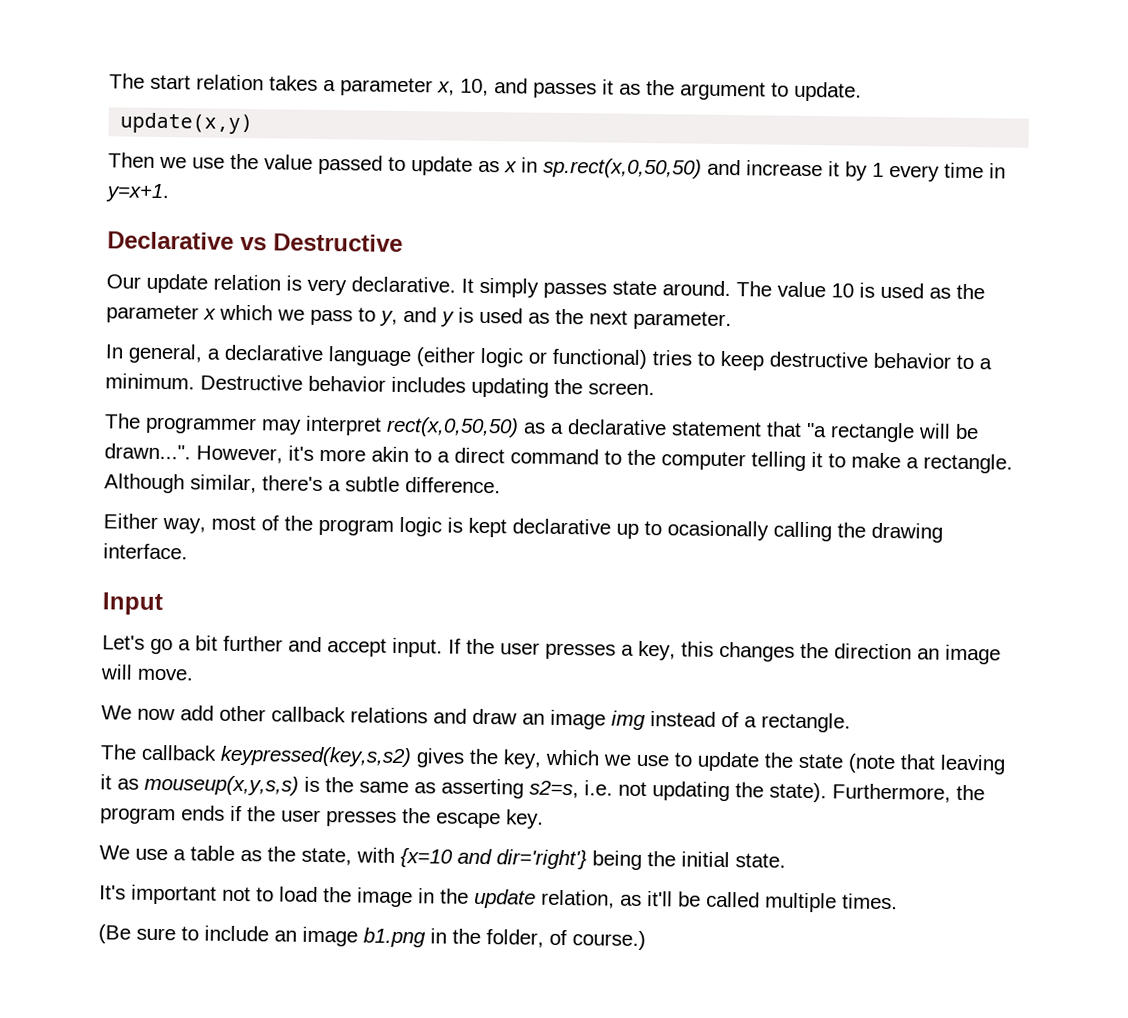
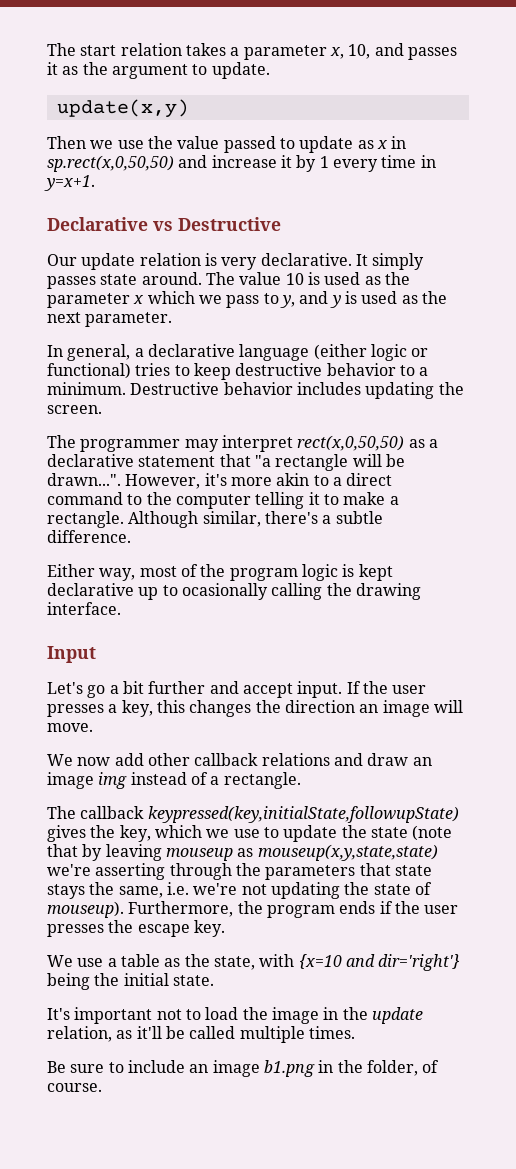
- The callback keypressed(key,s,s2) gives the key, which we use to update the state (note that leaving it as mouseup(x,y,s,s) is the same as asserting s2=s, i.e. not updating the state).
+ The callback keypressed(key,initialState,followupState) gives the key, which we use to update the state (note that by leaving mouseup as mouseup(x,y,state,state) we're asserting through the parameters that state stays the same, i.e. we're not updating the state of mouseup).
- (Be sure to include an image b1.png in the folder, of course.)
+ Be sure to include an image b1.png in the folder, of course.

